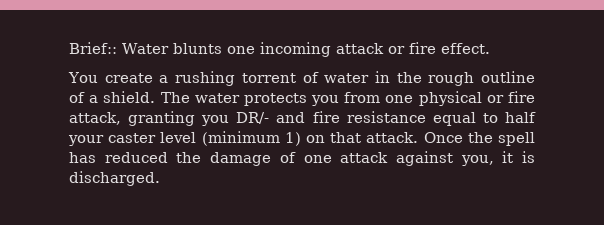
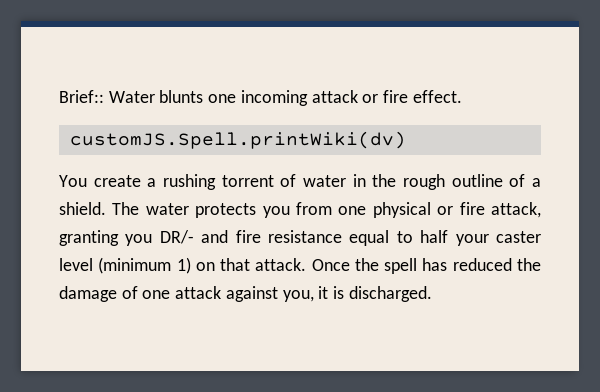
+ customJS.Spell.printWiki(dv)

